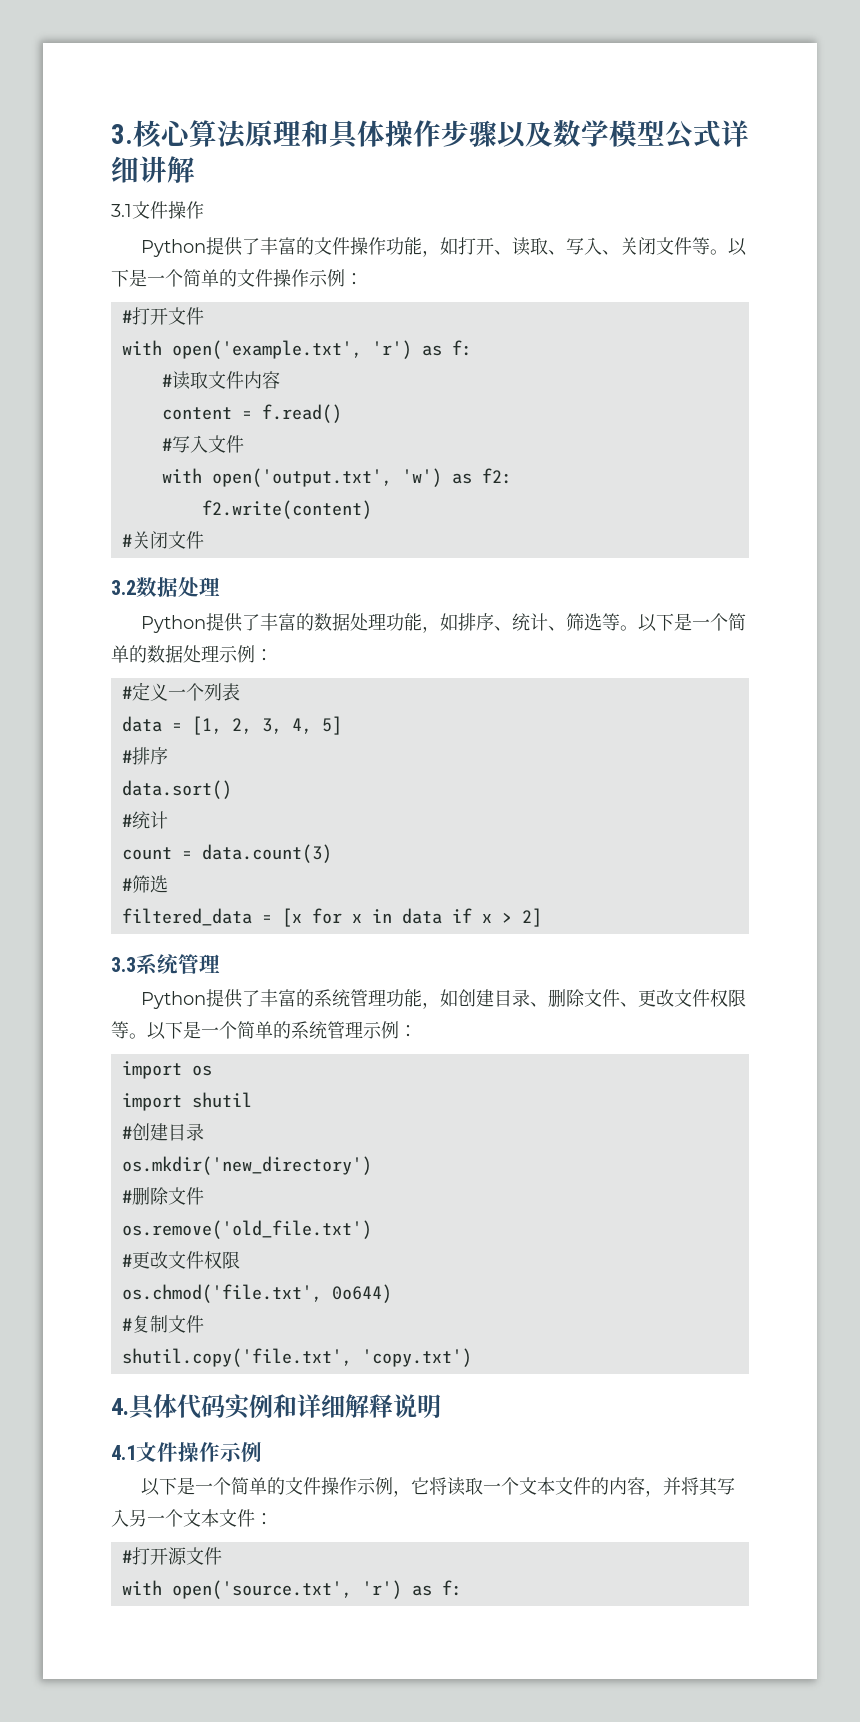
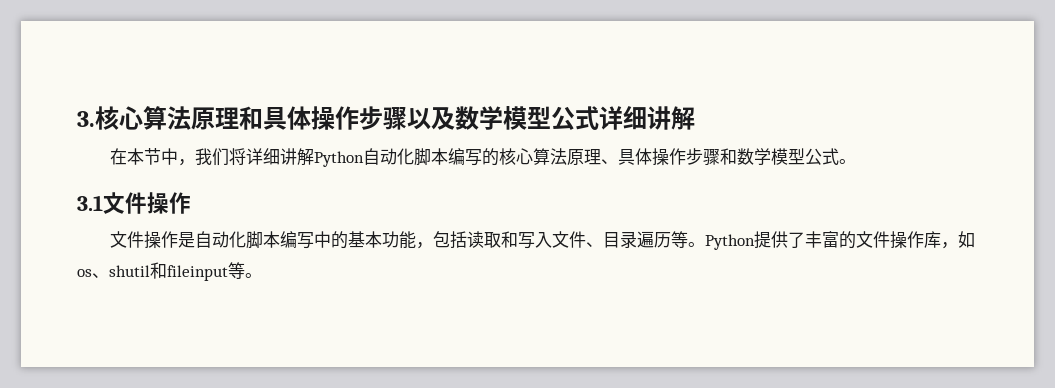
+ 在本节中，我们将详细讲解Python自动化脚本编写的核心算法原理、具体操作步骤和数学模型公式。
  3.1文件操作
- Python提供了丰富的文件操作功能，如打开、读取、写入、关闭文件等。以下是一个简单的文件操作示例：
- #打开文件
- with open('example.txt', 'r') as f:
- #读取文件内容
- content = f.read()
- #写入文件
- with open('output.txt', 'w') as f2:
- f2.write(content)
- #关闭文件
- 3.2数据处理
- Python提供了丰富的数据处理功能，如排序、统计、筛选等。以下是一个简单的数据处理示例：
- #定义一个列表
- data = [1, 2, 3, 4, 5]
- #排序
- data.sort()
- #统计
- count = data.count(3)
- #筛选
- filtered_data = [x for x in data if x > 2]
- 3.3系统管理
- Python提供了丰富的系统管理功能，如创建目录、删除文件、更改文件权限等。以下是一个简单的系统管理示例：
- import os
- import shutil
- #创建目录
- os.mkdir('new_directory')
- #删除文件
- os.remove('old_file.txt')
- #更改文件权限
- os.chmod('file.txt', 0o644)
- #复制文件
- shutil.copy('file.txt', 'copy.txt')
- 4.具体代码实例和详细解释说明
- 4.1文件操作示例
- 以下是一个简单的文件操作示例，它将读取一个文本文件的内容，并将其写入另一个文本文件：
- #打开源文件
- with open('source.txt', 'r') as f:
+ 文件操作是自动化脚本编写中的基本功能，包括读取和写入文件、目录遍历等。Python提供了丰富的文件操作库，如os、shutil和fileinput等。

